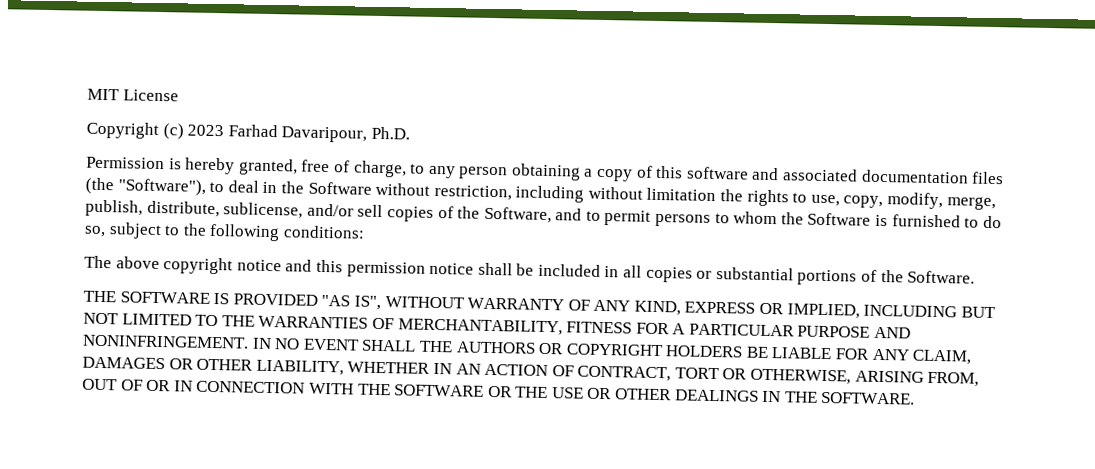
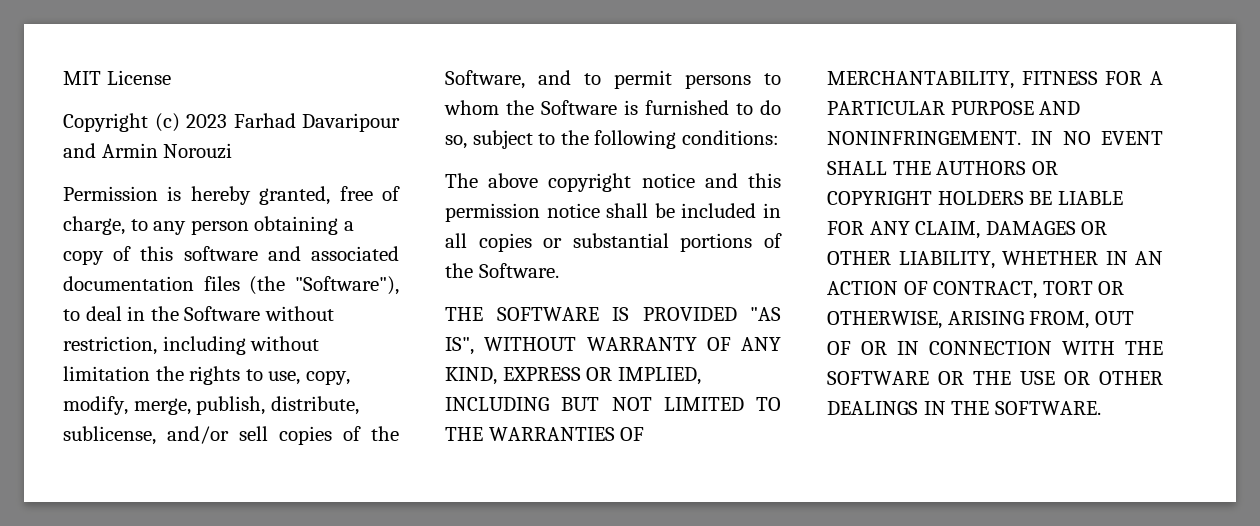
- Copyright (c) 2023 Farhad Davaripour, Ph.D.
+ Copyright (c) 2023 Farhad Davaripour and Armin Norouzi

